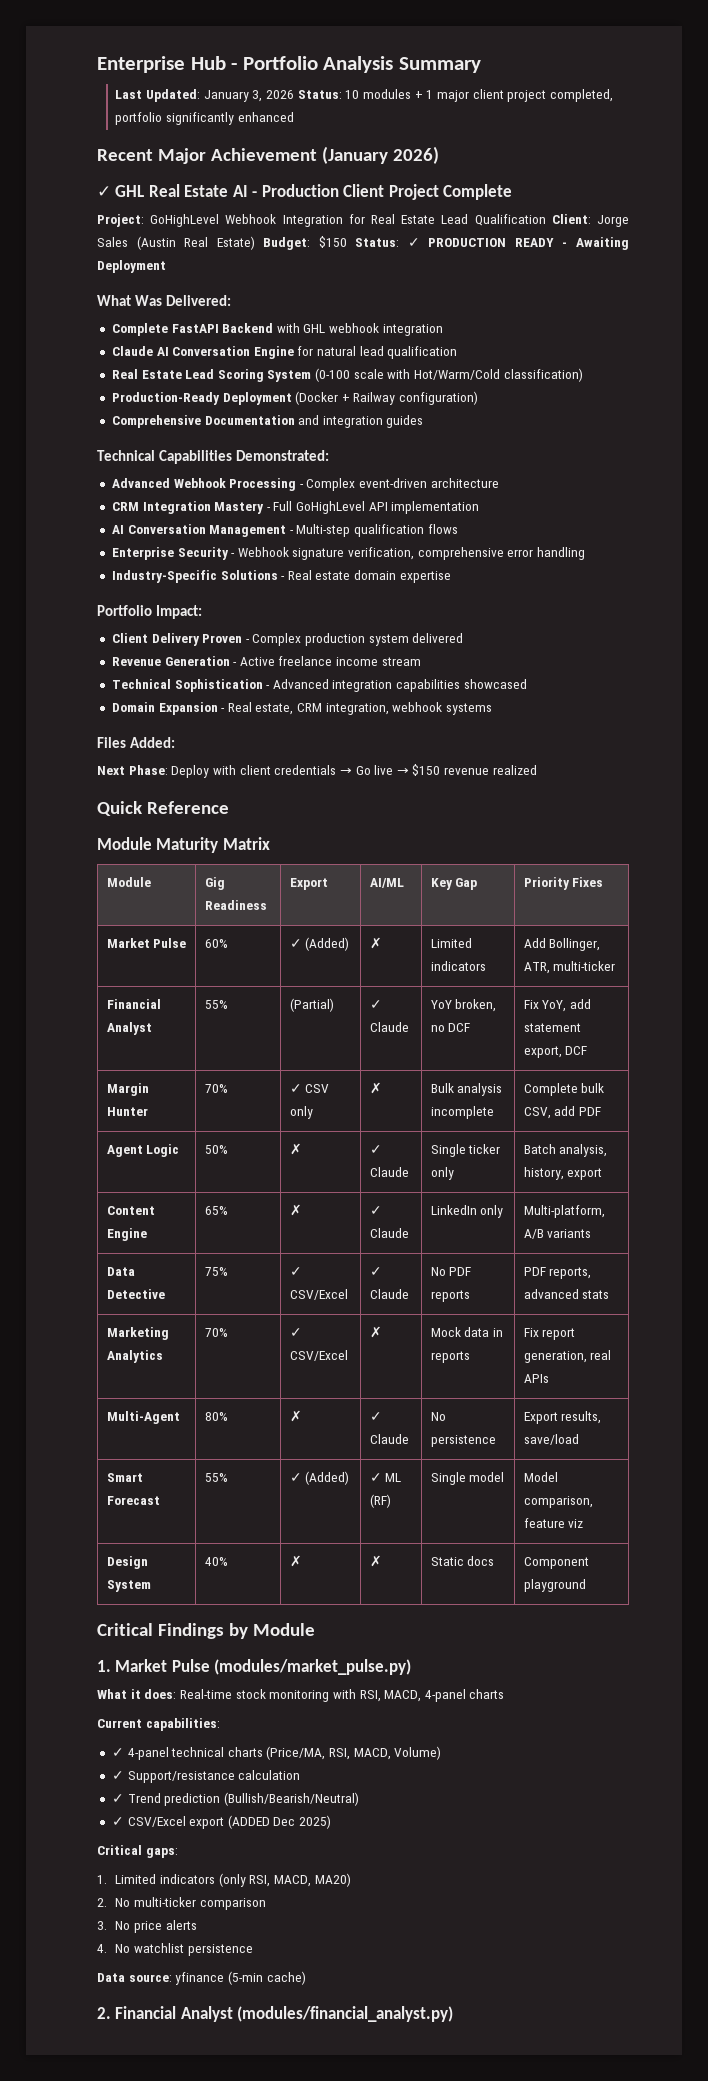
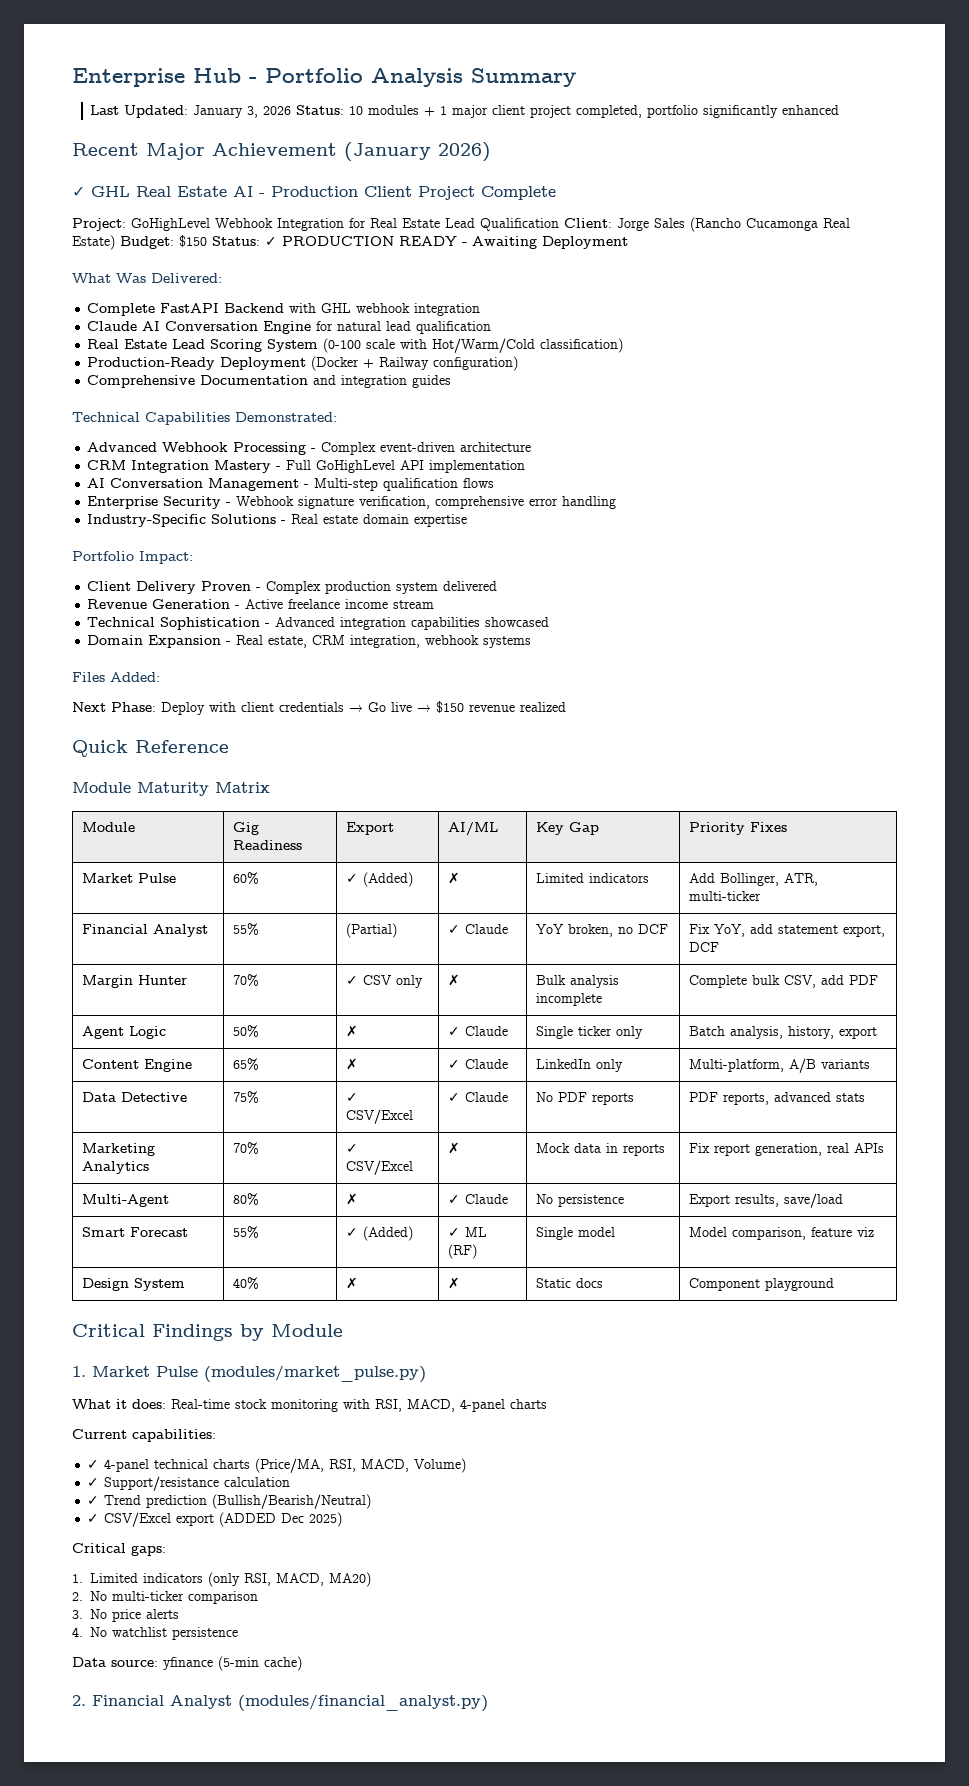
- Project: GoHighLevel Webhook Integration for Real Estate Lead Qualification Client: Jorge Sales (Austin Real Estate) Budget: $150 Status: ✓ PRODUCTION READY - Awaiting Deployment
+ Project: GoHighLevel Webhook Integration for Real Estate Lead Qualification Client: Jorge Sales (Rancho Cucamonga Real Estate) Budget: $150 Status: ✓ PRODUCTION READY - Awaiting Deployment

